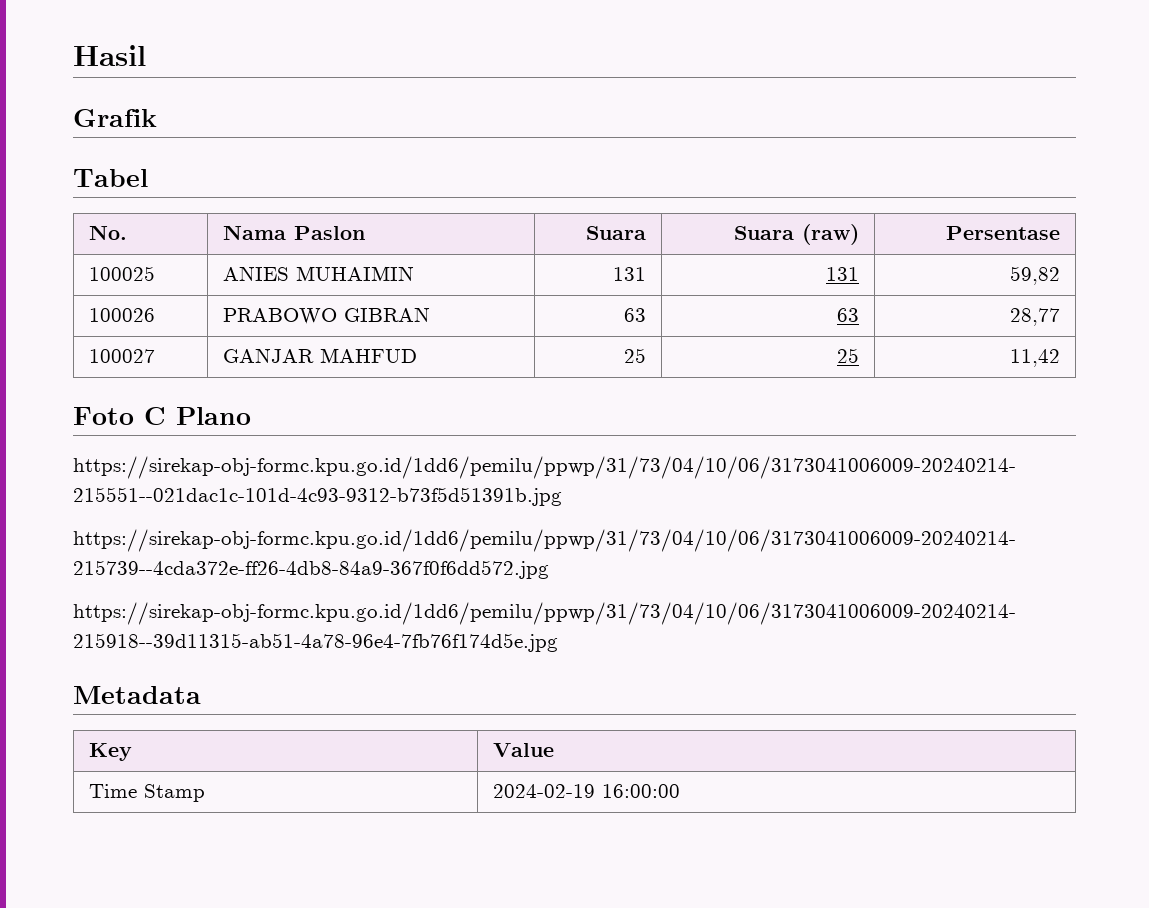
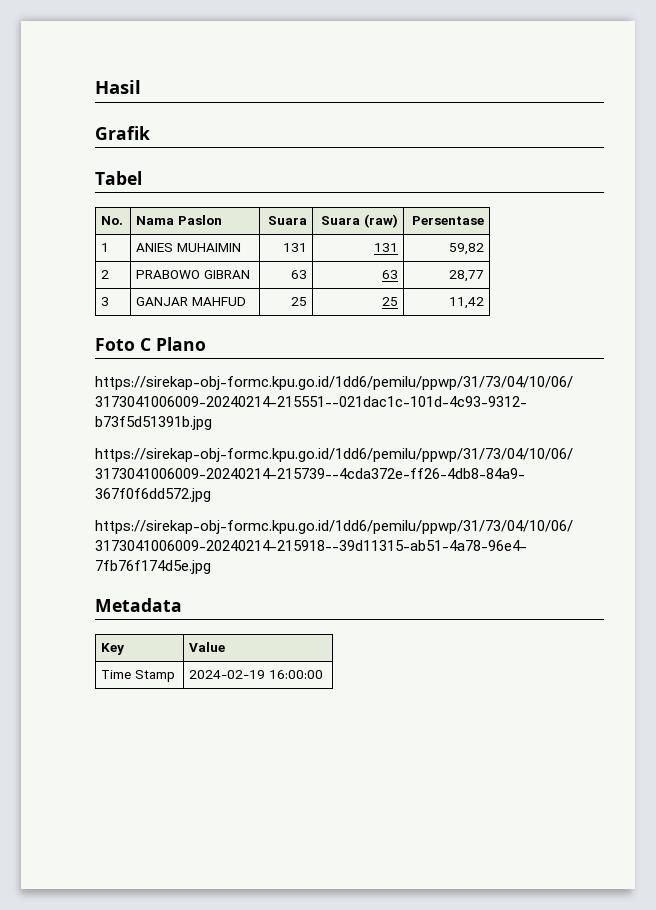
- 100025 | ANIES MUHAIMIN | 131 | 131 | 59,82
+ 1 | ANIES MUHAIMIN | 131 | 131 | 59,82
- 100026 | PRABOWO GIBRAN | 63 | 63 | 28,77
+ 2 | PRABOWO GIBRAN | 63 | 63 | 28,77
- 100027 | GANJAR MAHFUD | 25 | 25 | 11,42
+ 3 | GANJAR MAHFUD | 25 | 25 | 11,42

